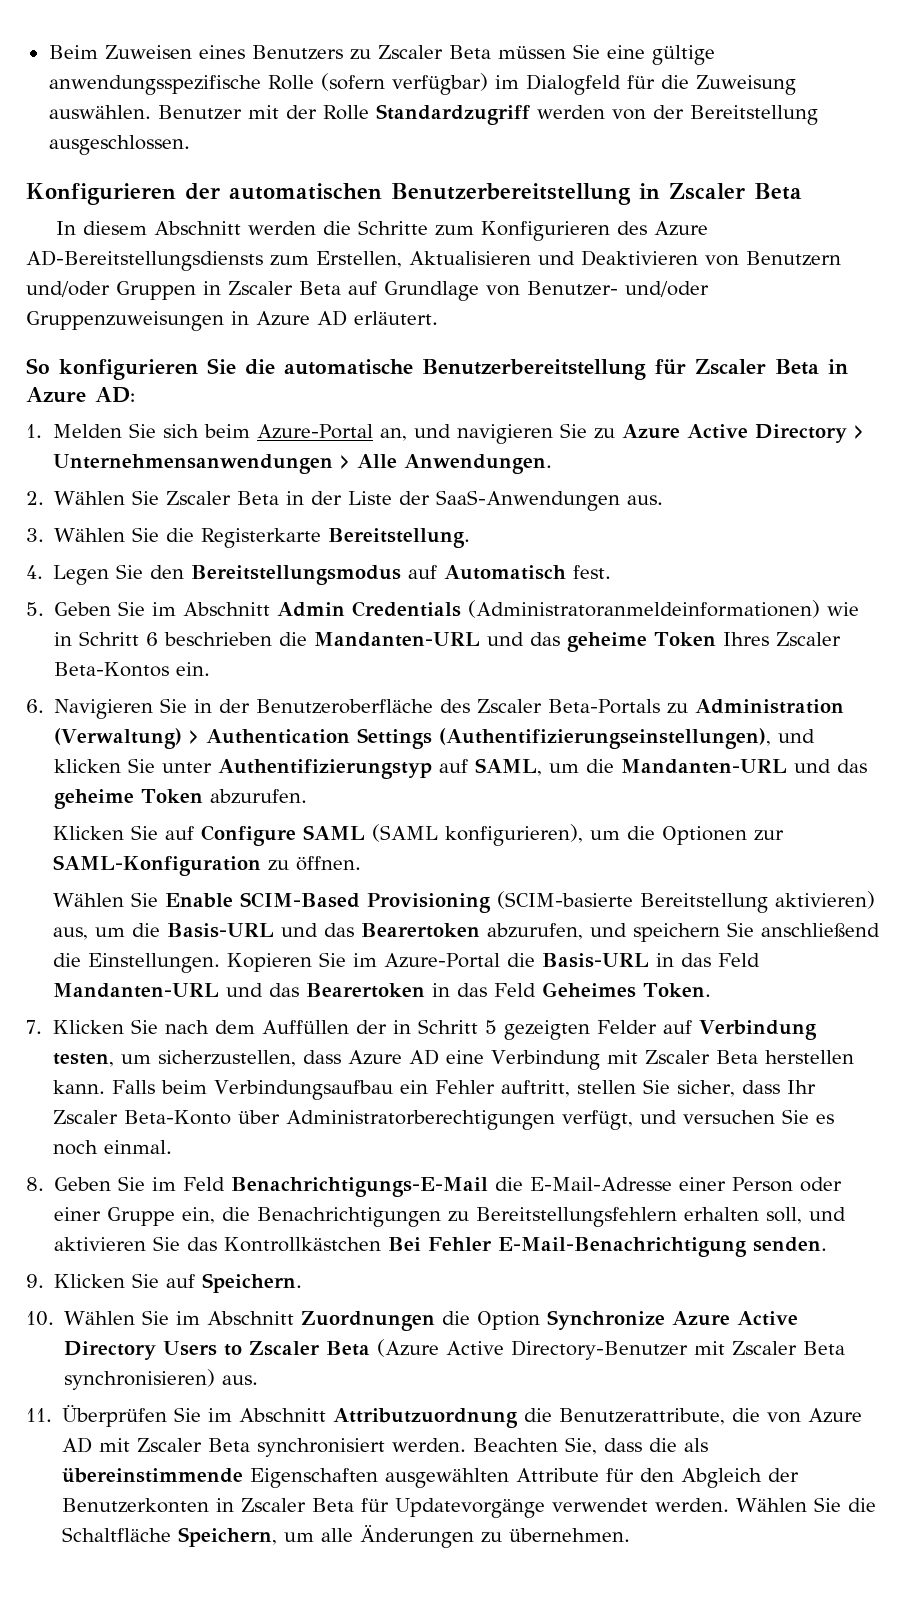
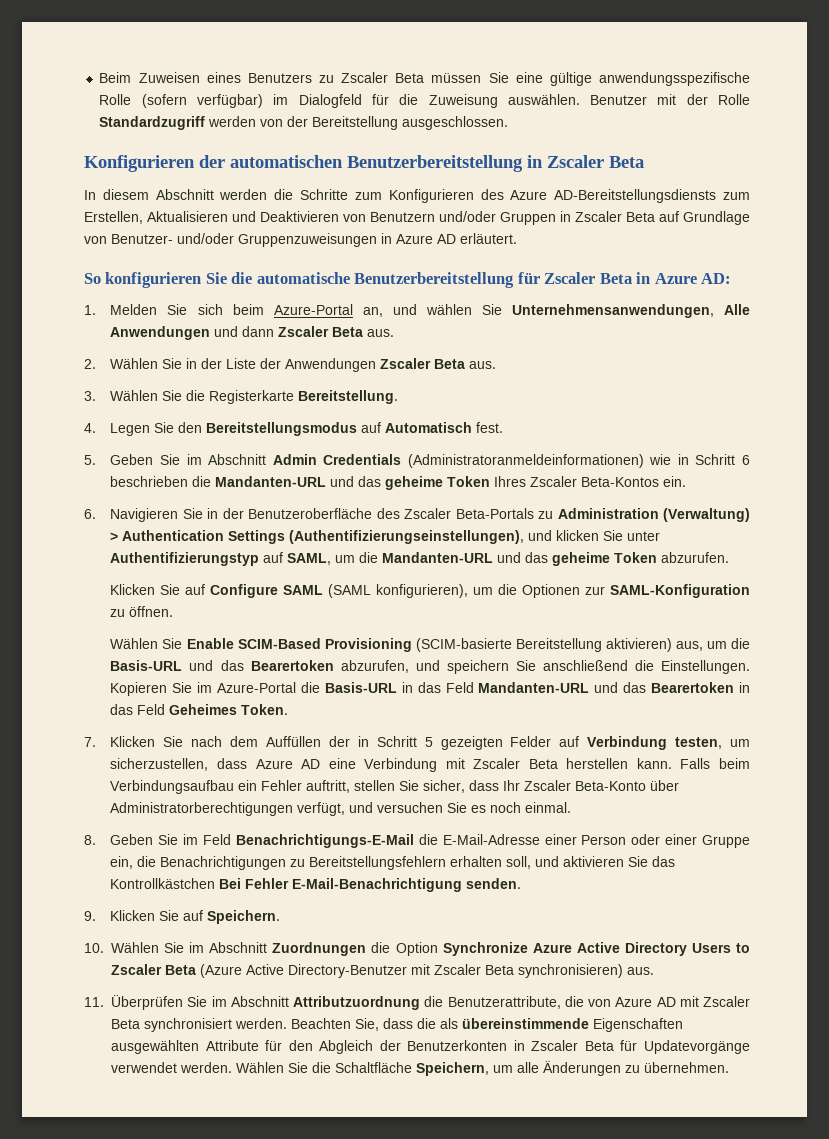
- 1. Melden Sie sich beim Azure-Portal an, und navigieren Sie zu Azure Active Directory > Unternehmensanwendungen > Alle Anwendungen.
+ 1. Melden Sie sich beim Azure-Portal an, und wählen Sie Unternehmensanwendungen, Alle Anwendungen und dann Zscaler Beta aus.
- 2. Wählen Sie Zscaler Beta in der Liste der SaaS-Anwendungen aus.
+ 2. Wählen Sie in der Liste der Anwendungen Zscaler Beta aus.

